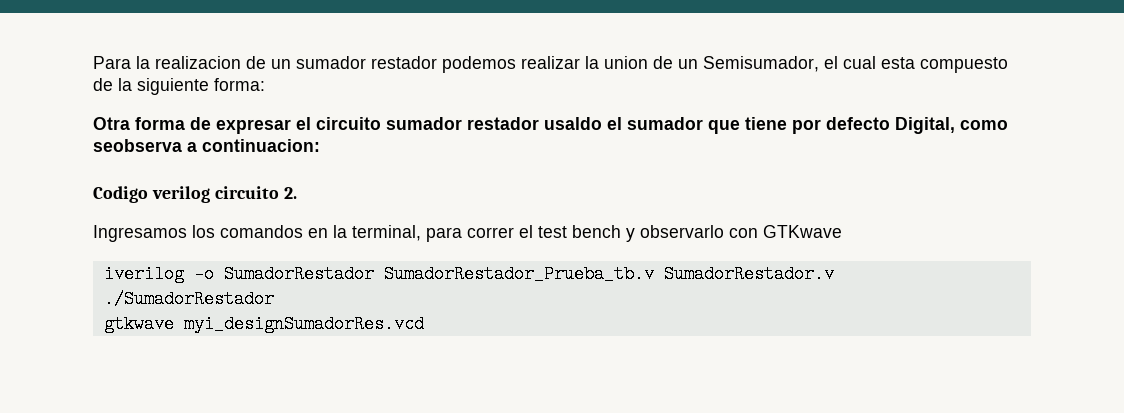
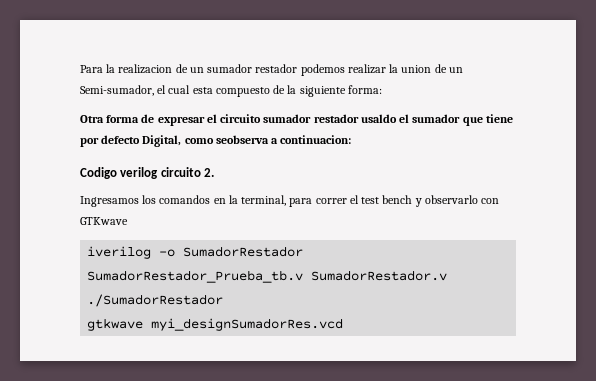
- Para la realizacion de un sumador restador podemos realizar la union de un Semisumador, el cual esta compuesto de la siguiente forma:
+ Para la realizacion de un sumador restador podemos realizar la union de un Semi-sumador, el cual esta compuesto de la siguiente forma:

